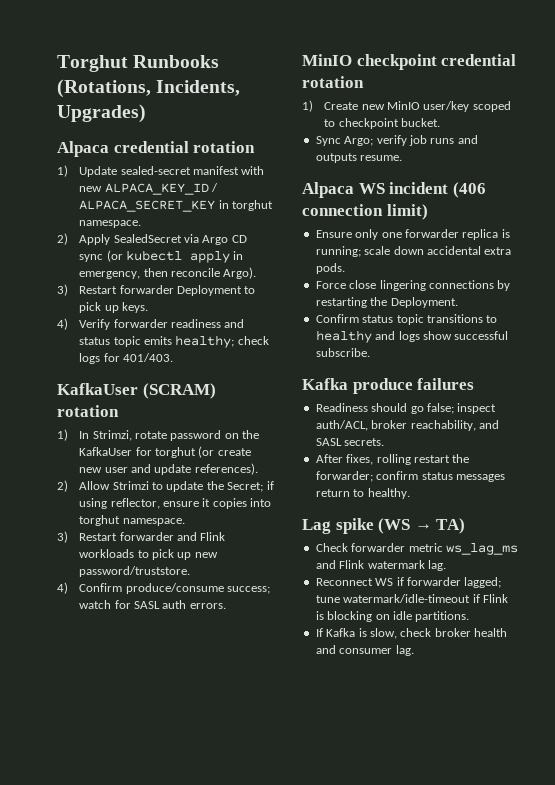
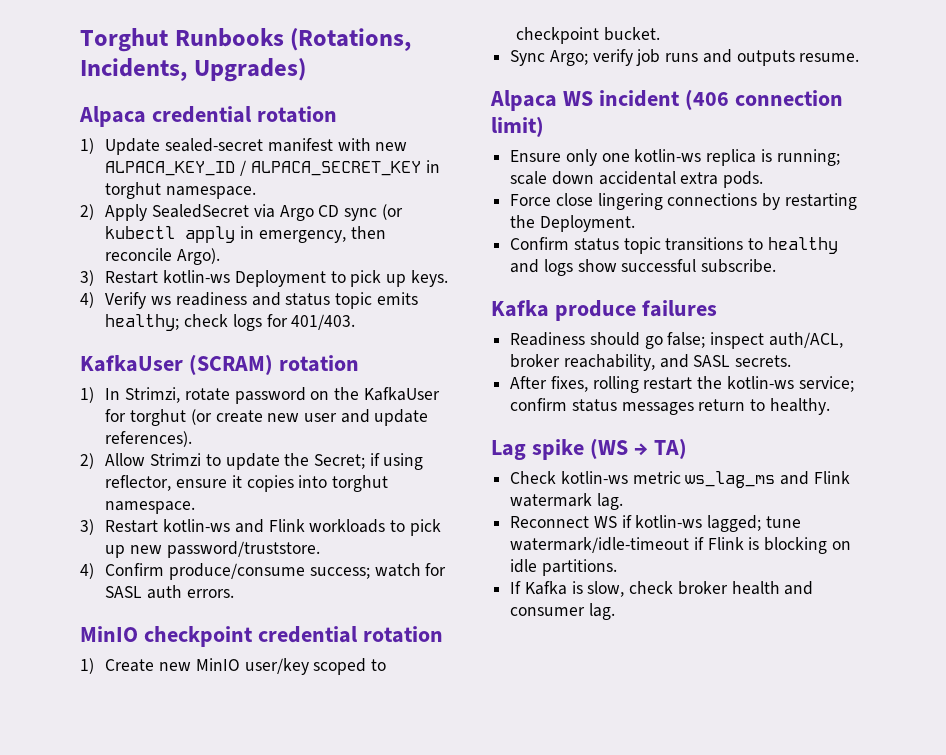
- 3) Restart forwarder Deployment to pick up keys.
+ 3) Restart kotlin-ws Deployment to pick up keys.
- 4) Verify forwarder readiness and status topic emits healthy; check logs for 401/403.
+ 4) Verify ws readiness and status topic emits healthy; check logs for 401/403.
- 3) Restart forwarder and Flink workloads to pick up new password/truststore.
+ 3) Restart kotlin-ws and Flink workloads to pick up new password/truststore.
- Ensure only one forwarder replica is running; scale down accidental extra pods.
+ Ensure only one kotlin-ws replica is running; scale down accidental extra pods.
- After fixes, rolling restart the forwarder; confirm status messages return to healthy.
+ After fixes, rolling restart the kotlin-ws service; confirm status messages return to healthy.
- Check forwarder metric ws_lag_ms and Flink watermark lag.
+ Check kotlin-ws metric ws_lag_ms and Flink watermark lag.
- Reconnect WS if forwarder lagged; tune watermark/idle-timeout if Flink is blocking on idle partitions.
+ Reconnect WS if kotlin-ws lagged; tune watermark/idle-timeout if Flink is blocking on idle partitions.

